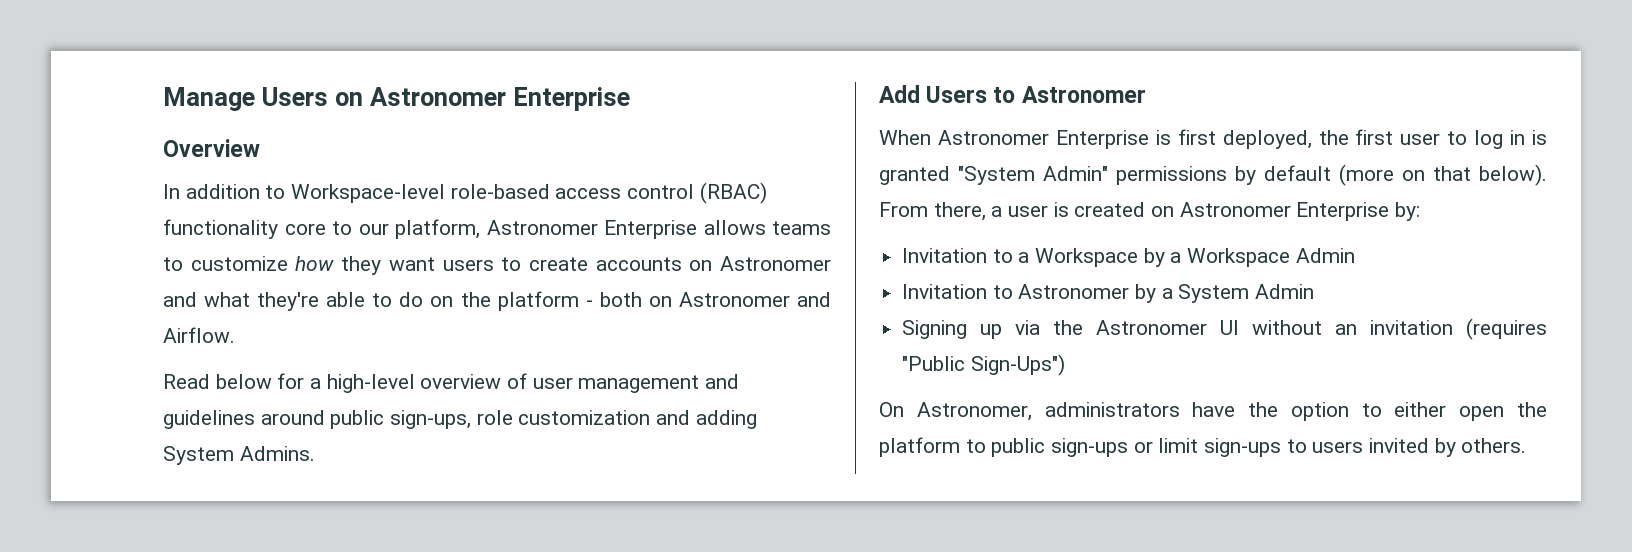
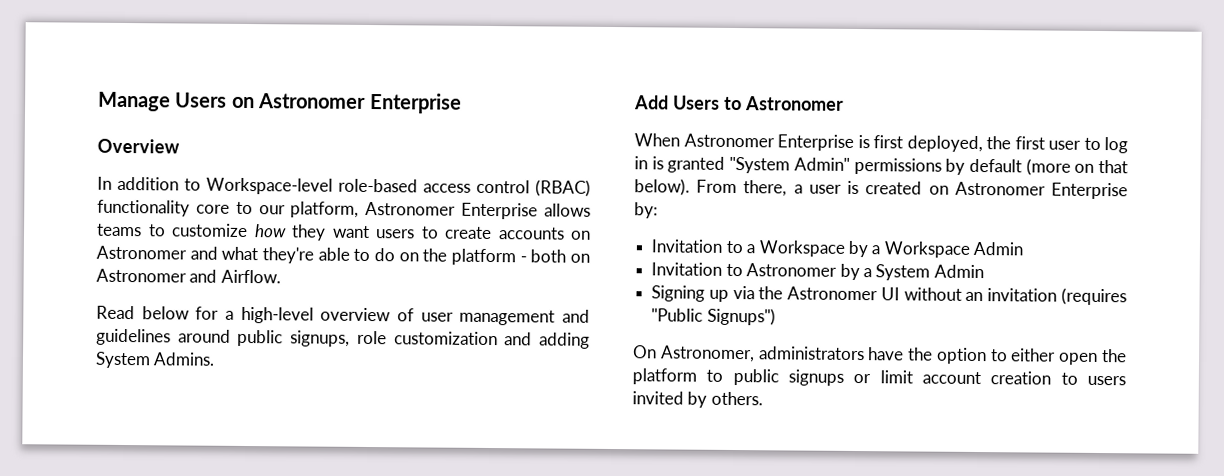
- Read below for a high-level overview of user management and guidelines around public sign-ups, role customization and adding System Admins.
+ Read below for a high-level overview of user management and guidelines around public signups, role customization and adding System Admins.
- Signing up via the Astronomer UI without an invitation (requires "Public Sign-Ups")
+ Signing up via the Astronomer UI without an invitation (requires "Public Signups")
- On Astronomer, administrators have the option to either open the platform to public sign-ups or limit sign-ups to users invited by others.
+ On Astronomer, administrators have the option to either open the platform to public signups or limit account creation to users invited by others.

